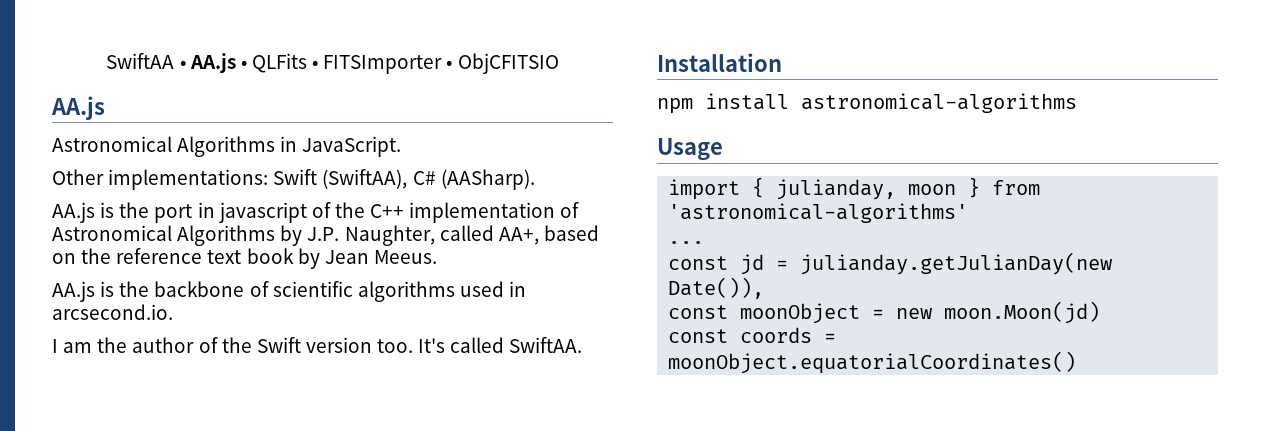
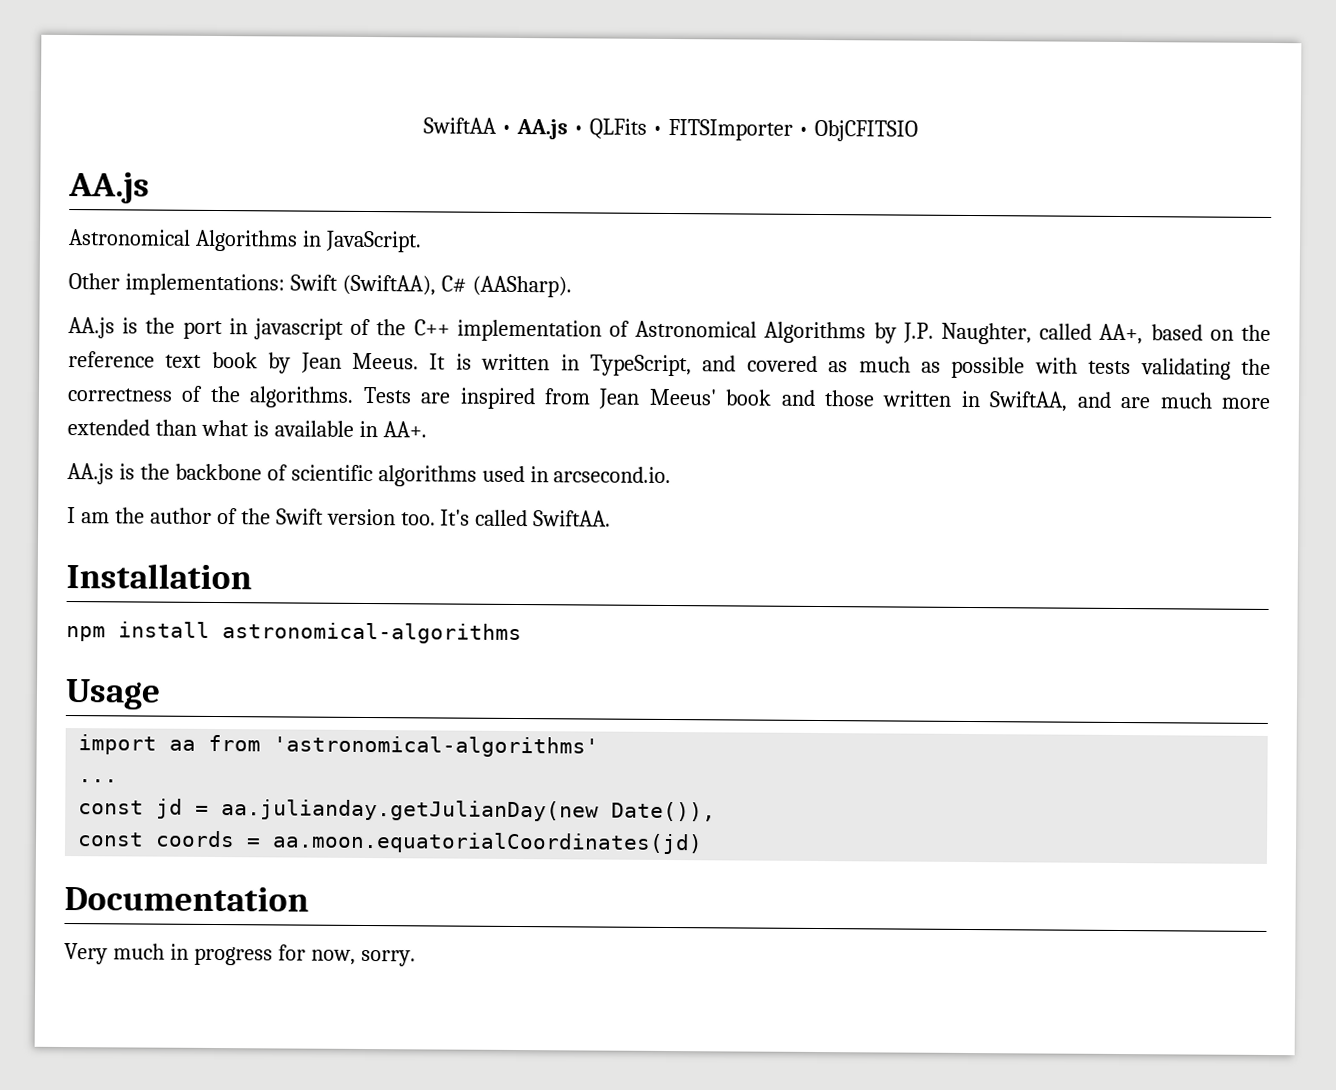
+ It is written in TypeScript, and covered as much as possible with tests validating the correctness of the algorithms. Tests are inspired from Jean Meeus' book and those written in SwiftAA, and are much more extended than what is available in AA+.
- import { julianday, moon } from 'astronomical-algorithms'
+ import aa from 'astronomical-algorithms'
- const jd = julianday.getJulianDay(new Date()),
+ const jd = aa.julianday.getJulianDay(new Date()),
- const moonObject = new moon.Moon(jd)
- const coords = moonObject.equatorialCoordinates()
+ const coords = aa.moon.equatorialCoordinates(jd)
+ Documentation
+ Very much in progress for now, sorry.

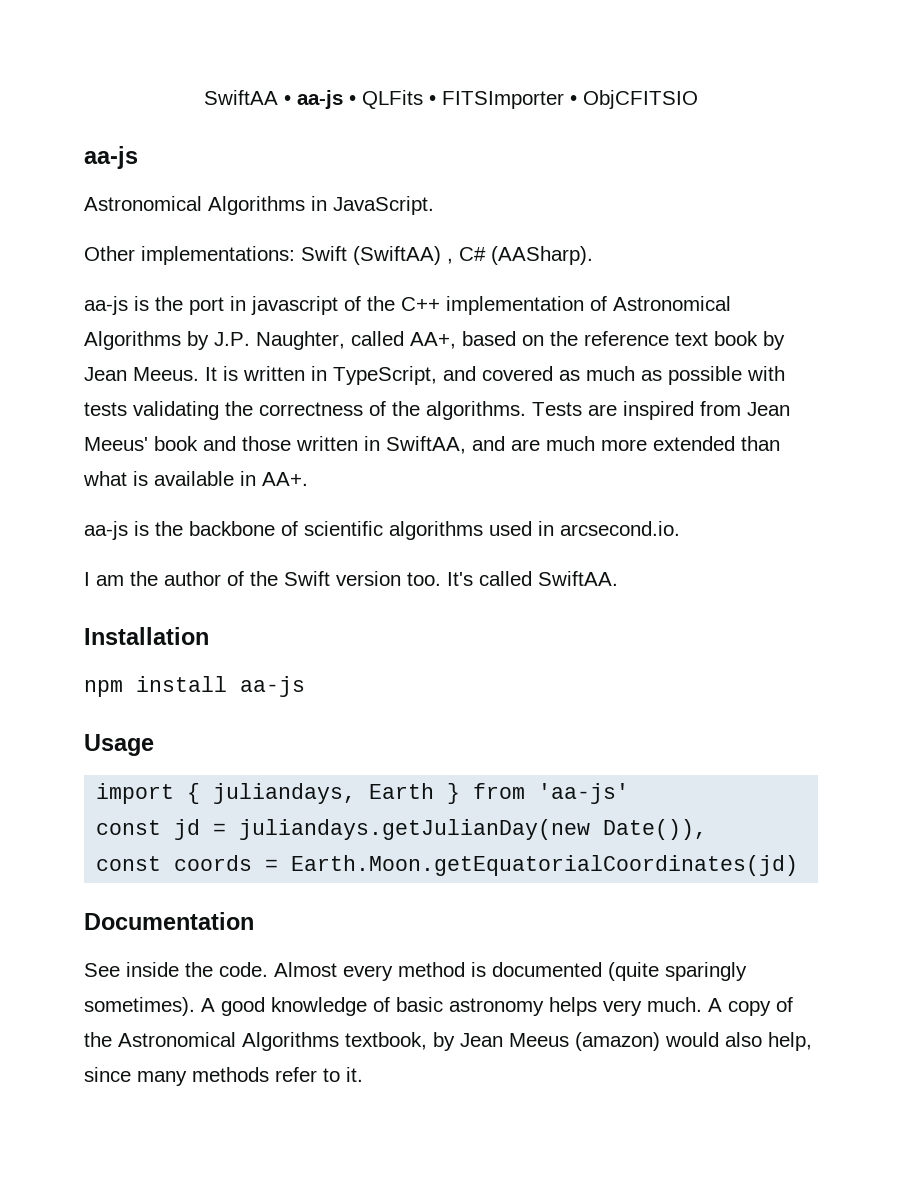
- SwiftAA • AA.js • QLFits • FITSImporter • ObjCFITSIO
- AA.js
+ SwiftAA • aa-js • QLFits • FITSImporter • ObjCFITSIO
+ aa-js
- Other implementations: Swift (SwiftAA), C# (AASharp).
+ Other implementations: Swift (SwiftAA) , C# (AASharp).
- AA.js is the port in javascript of the C++ implementation of Astronomical Algorithms by J.P. Naughter, called AA+, based on the reference text book by Jean Meeus.
+ aa-js is the port in javascript of the C++ implementation of Astronomical Algorithms by J.P. Naughter, called AA+, based on the reference text book by Jean Meeus.
- AA.js is the backbone of scientific algorithms used in arcsecond.io.
+ aa-js is the backbone of scientific algorithms used in arcsecond.io.
- npm install astronomical-algorithms
+ npm install aa-js
- import aa from 'astronomical-algorithms'
- ...
+ import { juliandays, Earth } from 'aa-js'
- const jd = aa.julianday.getJulianDay(new Date()),
+ const jd = juliandays.getJulianDay(new Date()),
- const coords = aa.moon.equatorialCoordinates(jd)
+ const coords = Earth.Moon.getEquatorialCoordinates(jd)
- Very much in progress for now, sorry.
+ See inside the code. Almost every method is documented (quite sparingly sometimes). A good knowledge of basic astronomy helps very much. A copy of the Astronomical Algorithms textbook, by Jean Meeus (amazon) would also help, since many methods refer to it.

